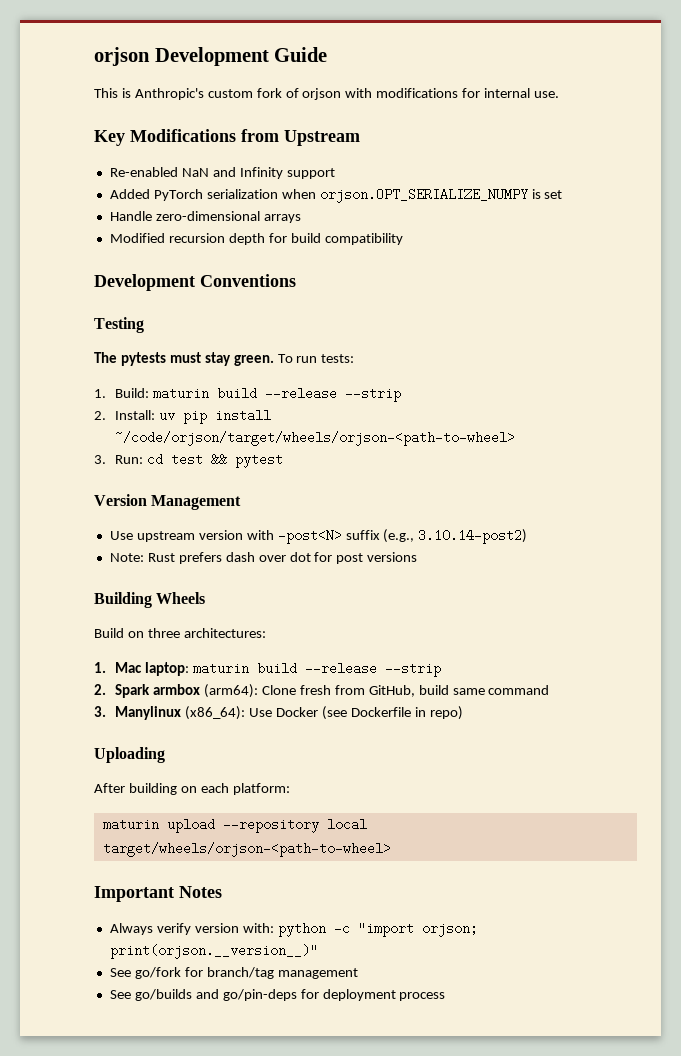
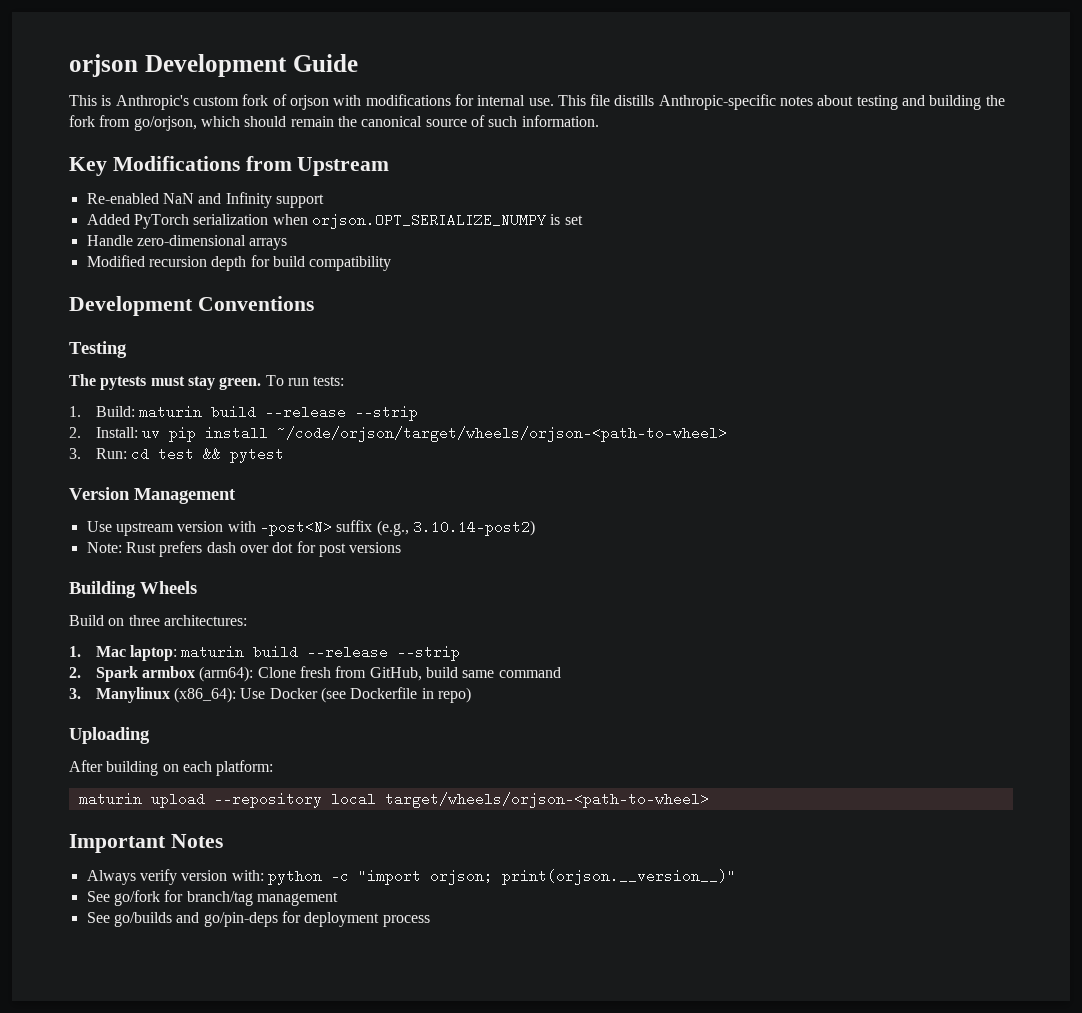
+ This file distills Anthropic-specific notes about testing and building the fork from go/orjson, which should remain the canonical source of such information.

